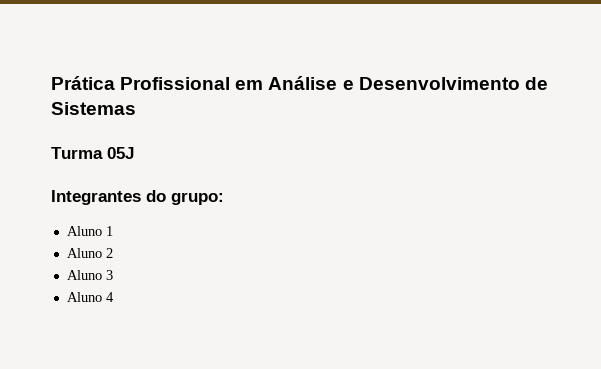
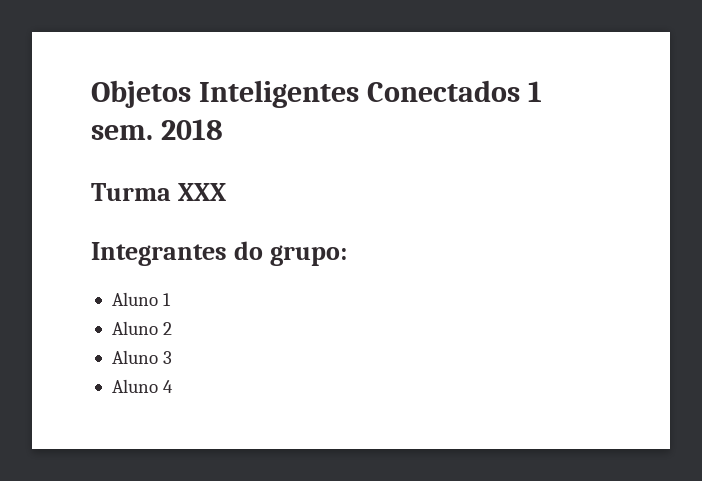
- Prática Profissional em Análise e Desenvolvimento de Sistemas
+ Objetos Inteligentes Conectados 1 sem. 2018
- Turma 05J
+ Turma XXX

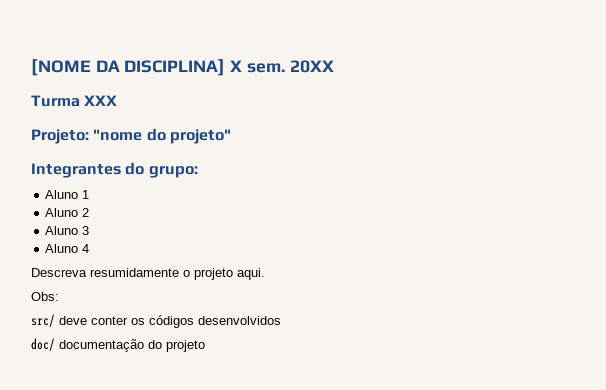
- Objetos Inteligentes Conectados 1 sem. 2018
+ [NOME DA DISCIPLINA] X sem. 20XX
  Turma XXX
+ Projeto: "nome do projeto"
+ Descreva resumidamente o projeto aqui.
+ Obs:
+ src/ deve conter os códigos desenvolvidos
+ doc/ documentação do projeto

